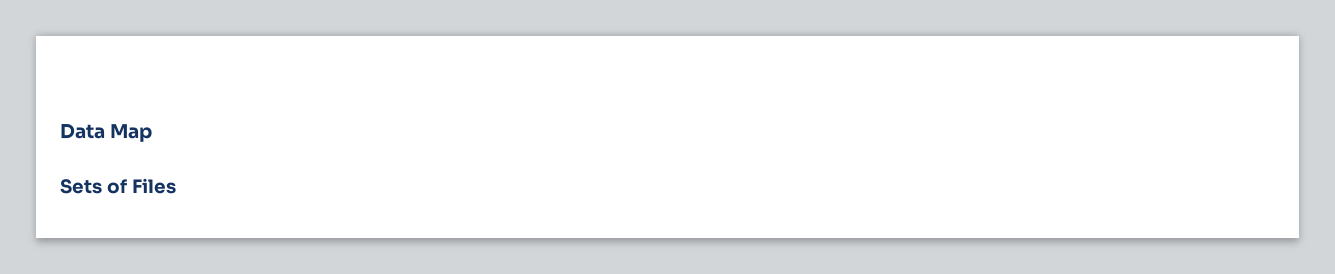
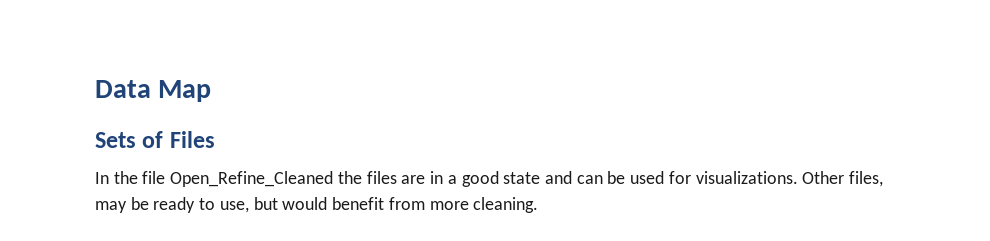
+ In the file Open_Refine_Cleaned the files are in a good state and can be used for visualizations. Other files, may be ready to use, but would benefit from more cleaning.

